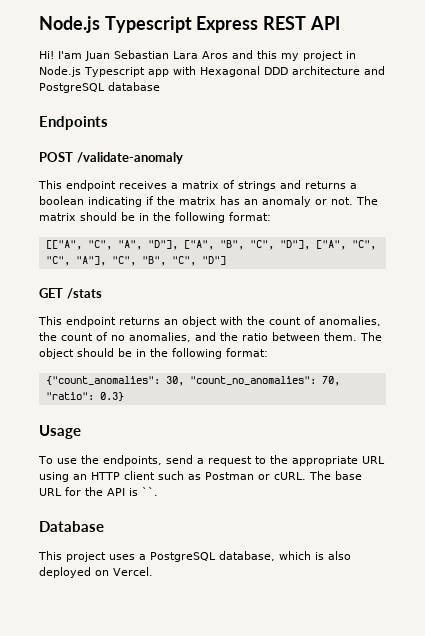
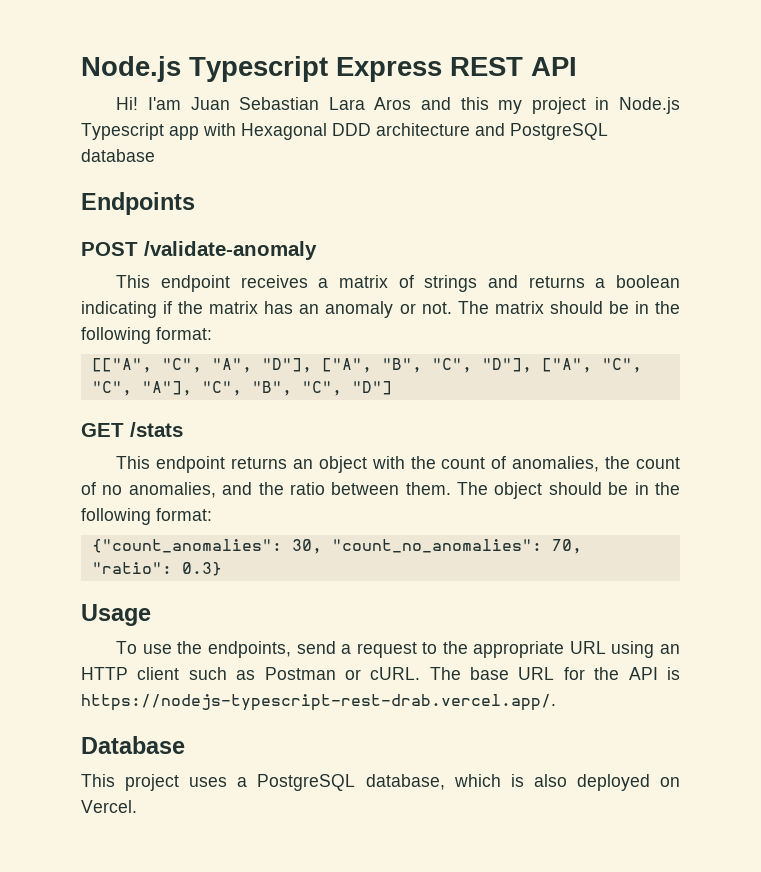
- The base URL for the API is ``.
+ The base URL for the API is https://nodejs-typescript-rest-drab.vercel.app/.

